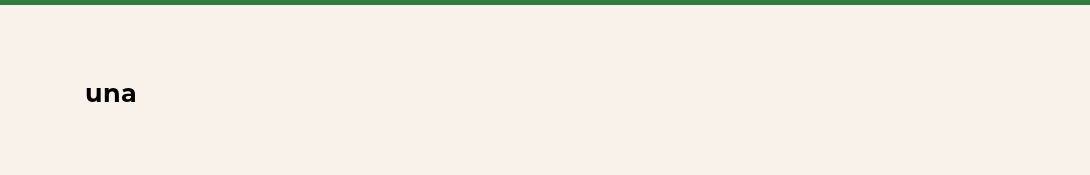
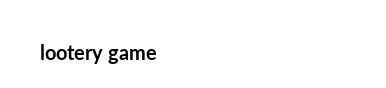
- una
+ lootery game

